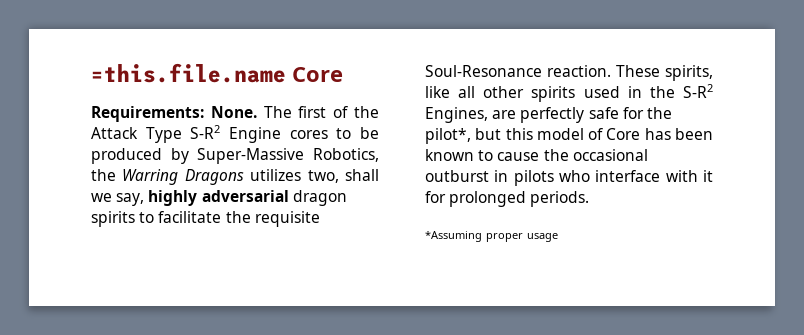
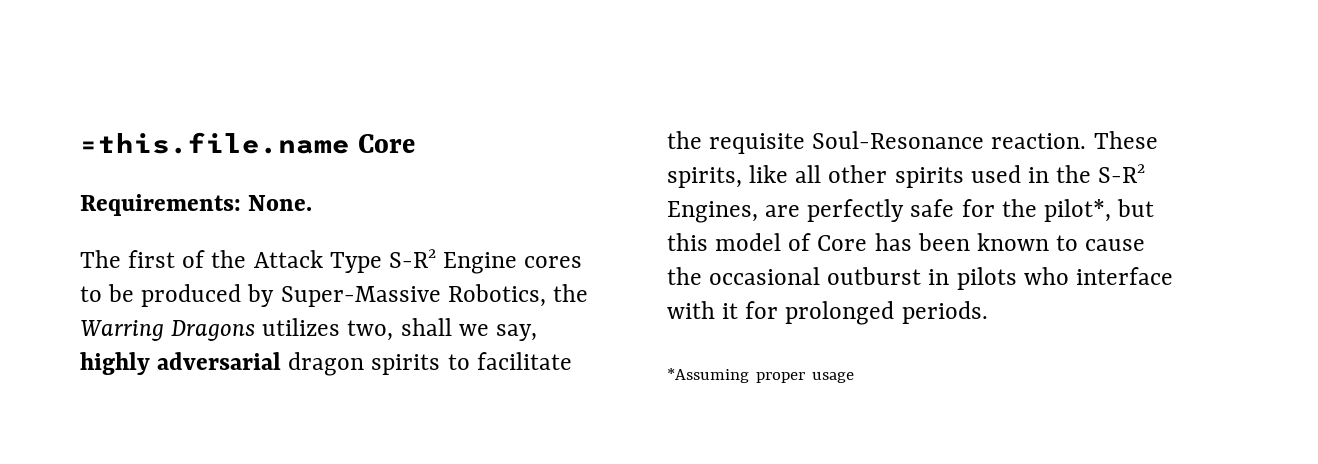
- Requirements: None. The first of the Attack Type S-R2 Engine cores to be produced by Super-Massive Robotics, the Warring Dragons utilizes two, shall we say, highly adversarial dragon spirits to facilitate the requisite Soul-Resonance reaction.
+ Requirements: None.
+ The first of the Attack Type S-R2 Engine cores to be produced by Super-Massive Robotics, the Warring Dragons utilizes two, shall we say, highly adversarial dragon spirits to facilitate the requisite Soul-Resonance reaction.

